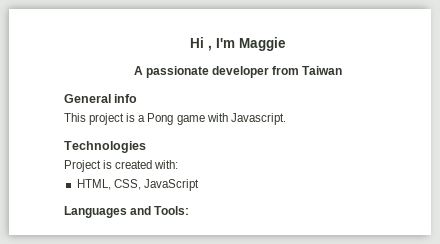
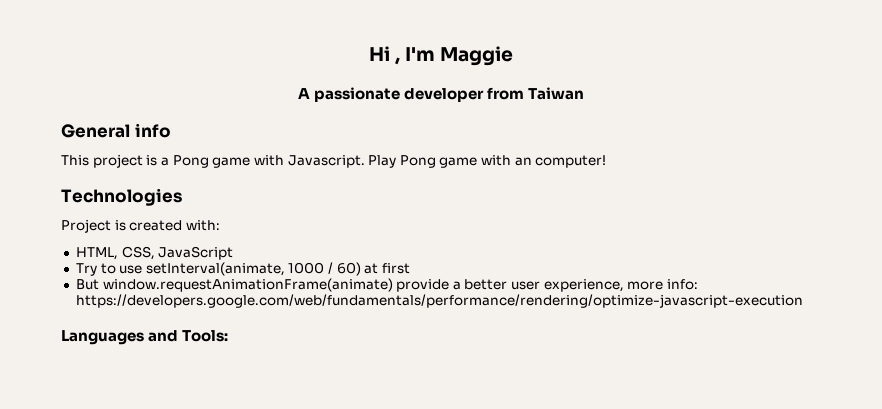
+ Play Pong game with an computer!
+ Try to use setInterval(animate, 1000 / 60) at first
+ But window.requestAnimationFrame(animate) provide a better user experience, more info: https://developers.google.com/web/fundamentals/performance/rendering/optimize-javascript-execution

